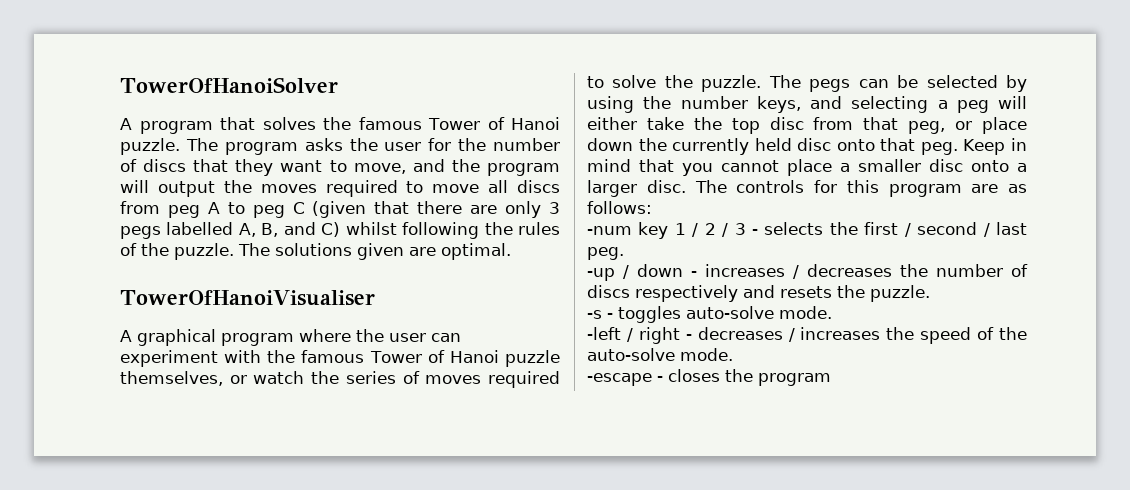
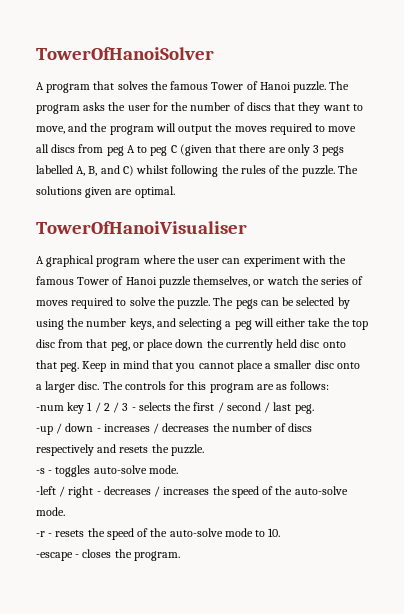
+ -r - resets the speed of the auto-solve mode to 10.
- -escape - closes the program
+ -escape - closes the program.

